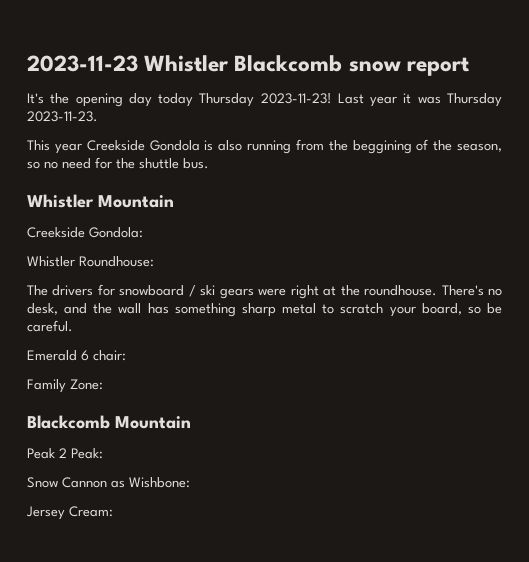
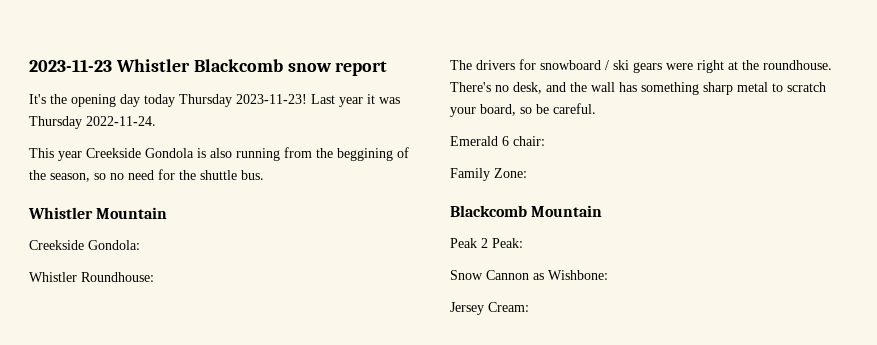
- Last year it was Thursday 2023-11-23.
+ Last year it was Thursday 2022-11-24.

